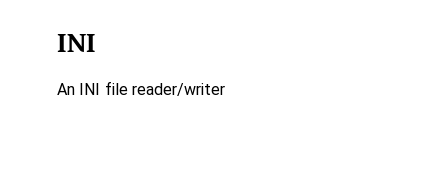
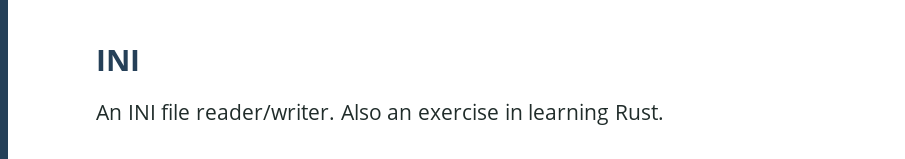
- An INI file reader/writer
+ An INI file reader/writer. Also an exercise in learning Rust.

